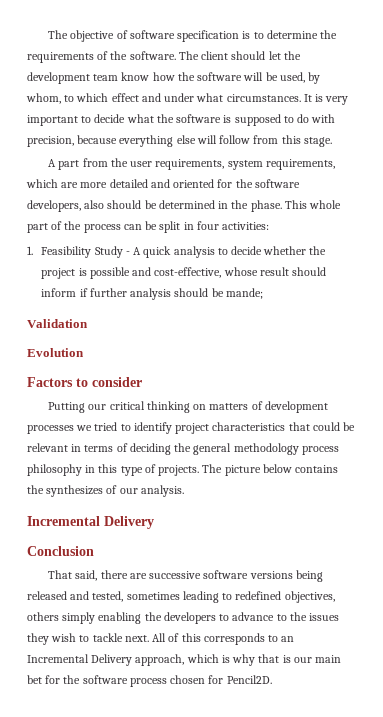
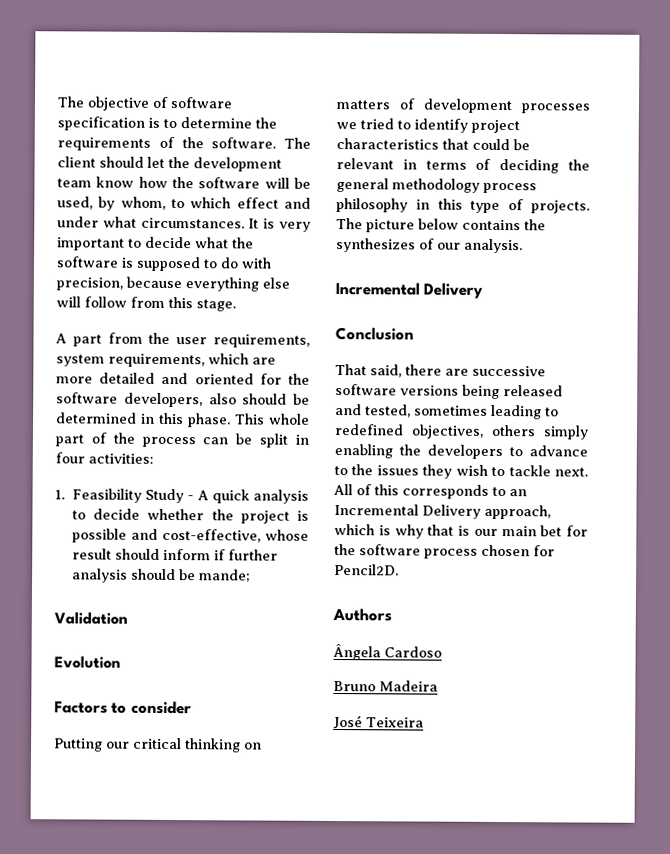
- A part from the user requirements, system requirements, which are more detailed and oriented for the software developers, also should be determined in the phase.
+ A part from the user requirements, system requirements, which are more detailed and oriented for the software developers, also should be determined in this phase.
+ Authors
+ Ângela Cardoso
+ Bruno Madeira
+ José Teixeira

